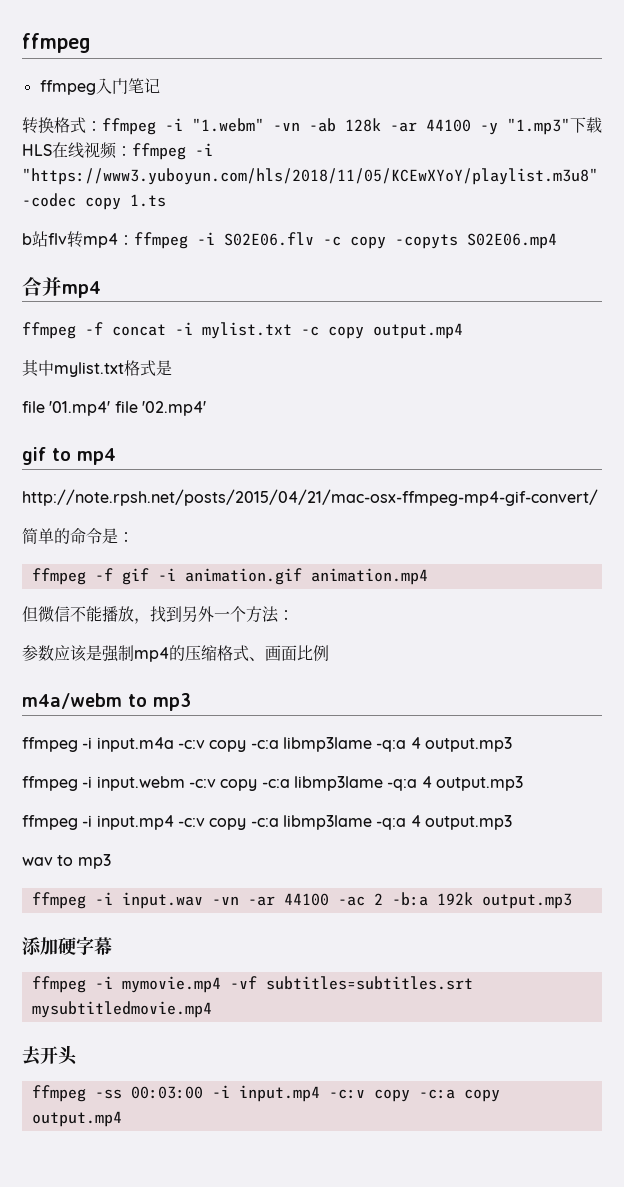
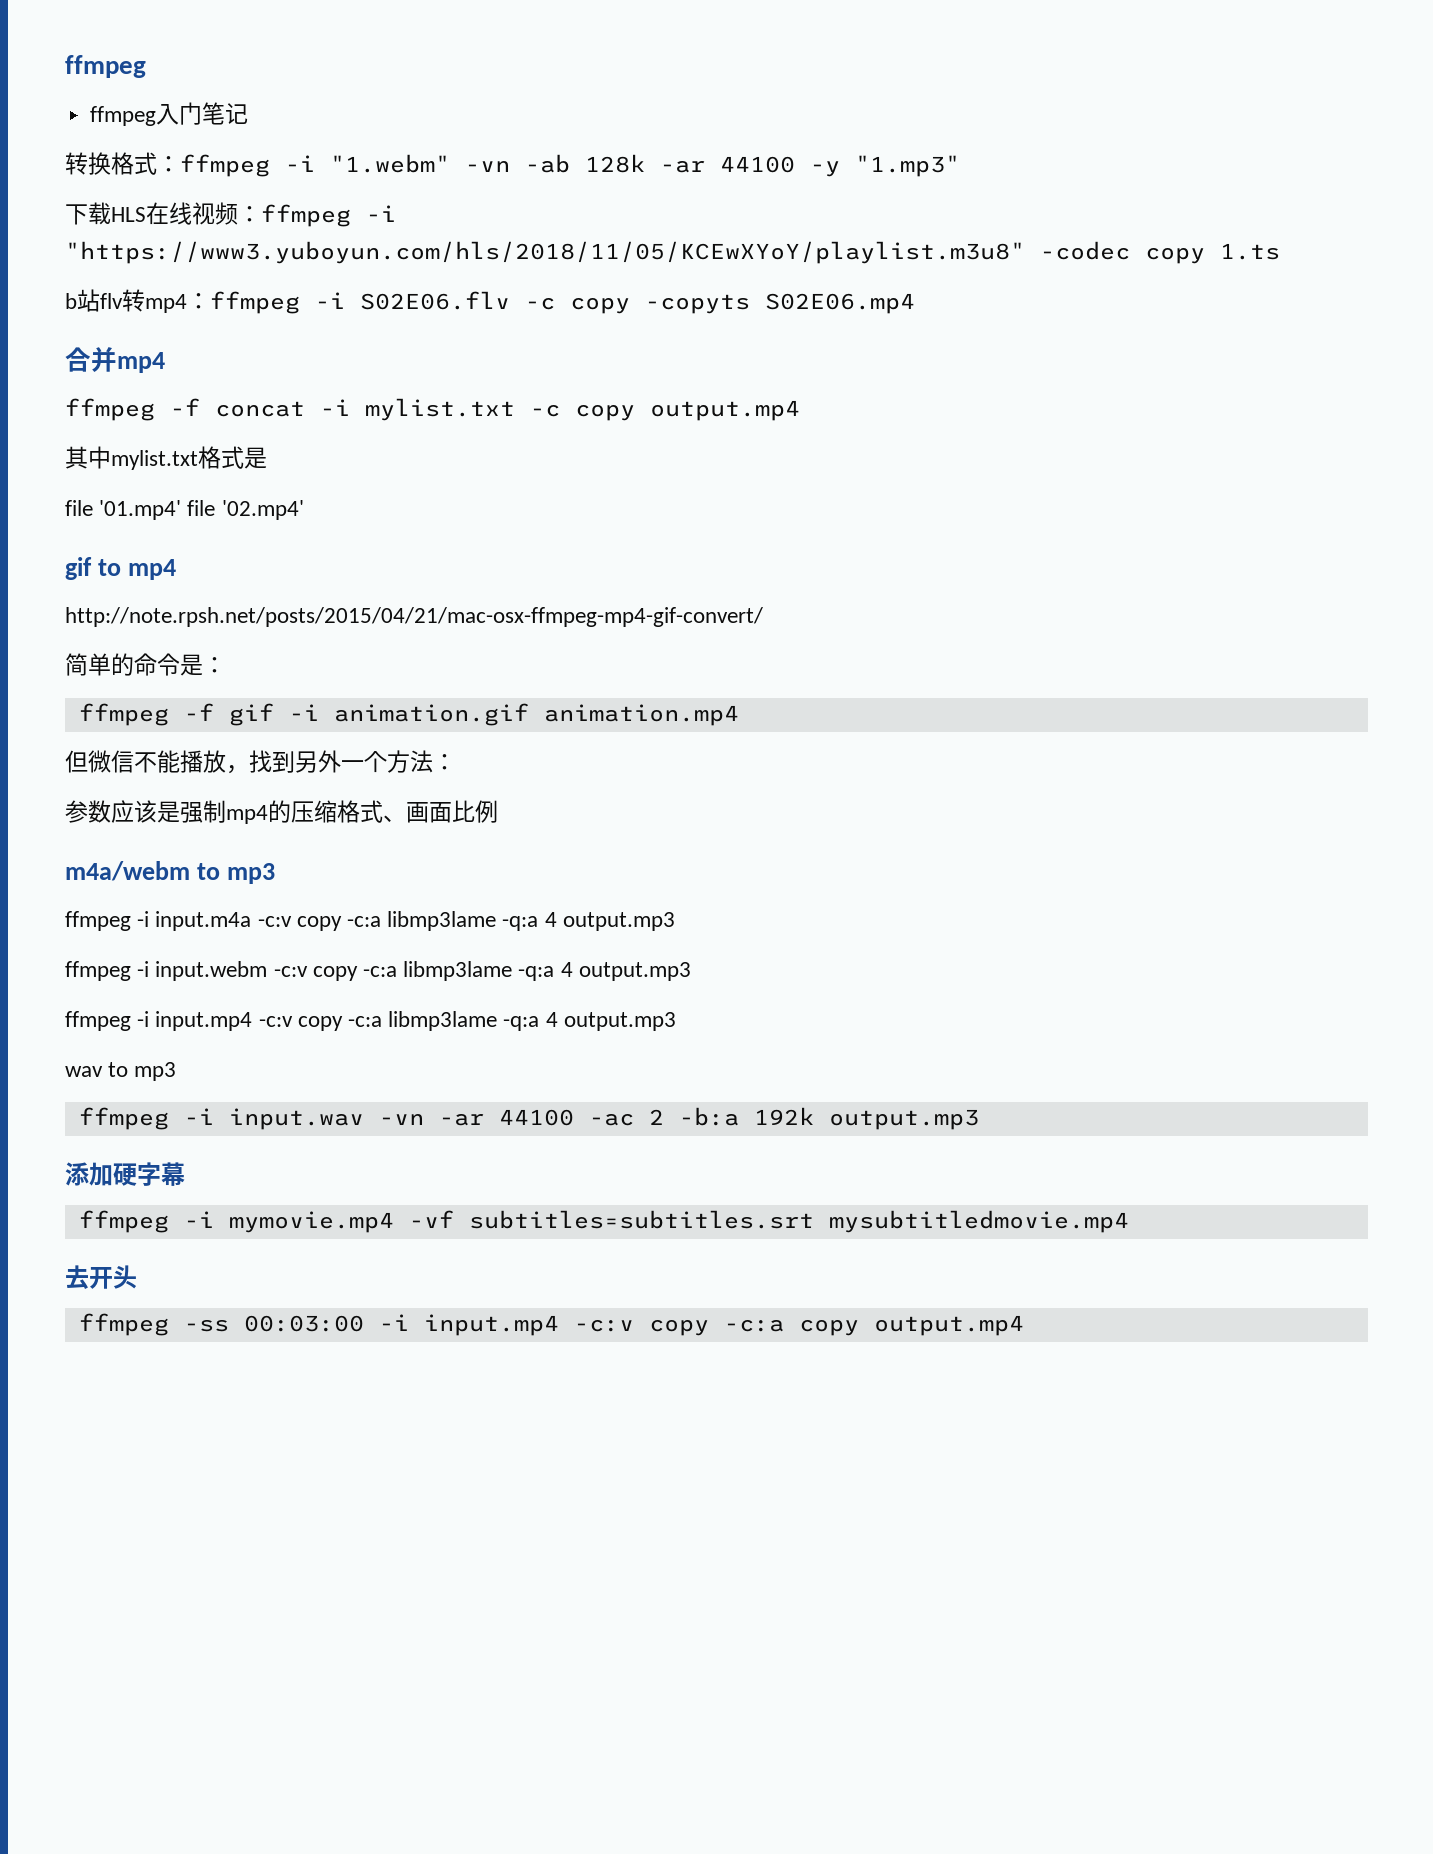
- 转换格式：ffmpeg -i "1.webm" -vn -ab 128k -ar 44100 -y "1.mp3"下载HLS在线视频：ffmpeg -i "https://www3.yuboyun.com/hls/2018/11/05/KCEwXYoY/playlist.m3u8" -codec copy 1.ts
+ 转换格式：ffmpeg -i "1.webm" -vn -ab 128k -ar 44100 -y "1.mp3"
+ 下载HLS在线视频：ffmpeg -i "https://www3.yuboyun.com/hls/2018/11/05/KCEwXYoY/playlist.m3u8" -codec copy 1.ts

